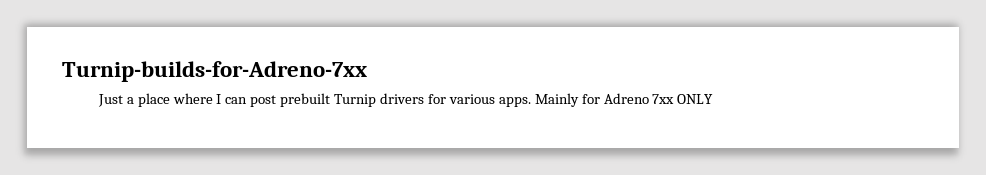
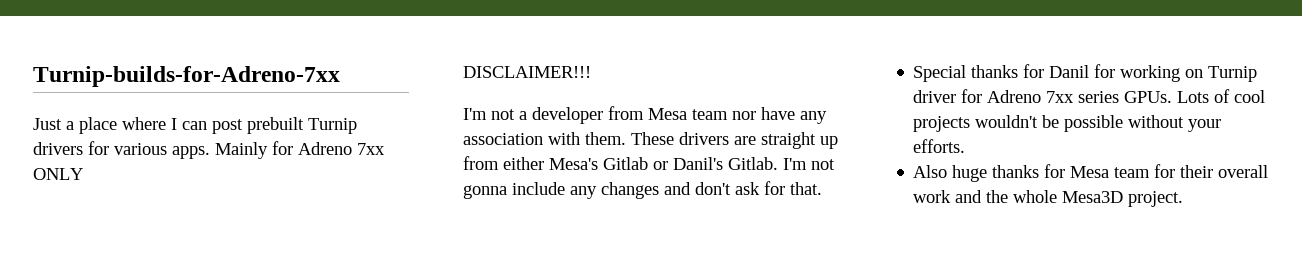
+ DISCLAIMER!!!
+ I'm not a developer from Mesa team nor have any association with them. These drivers are straight up from either Mesa's Gitlab or Danil's Gitlab. I'm not gonna include any changes and don't ask for that.
+ Special thanks for Danil for working on Turnip driver for Adreno 7xx series GPUs. Lots of cool projects wouldn't be possible without your efforts.
+ Also huge thanks for Mesa team for their overall work and the whole Mesa3D project.

